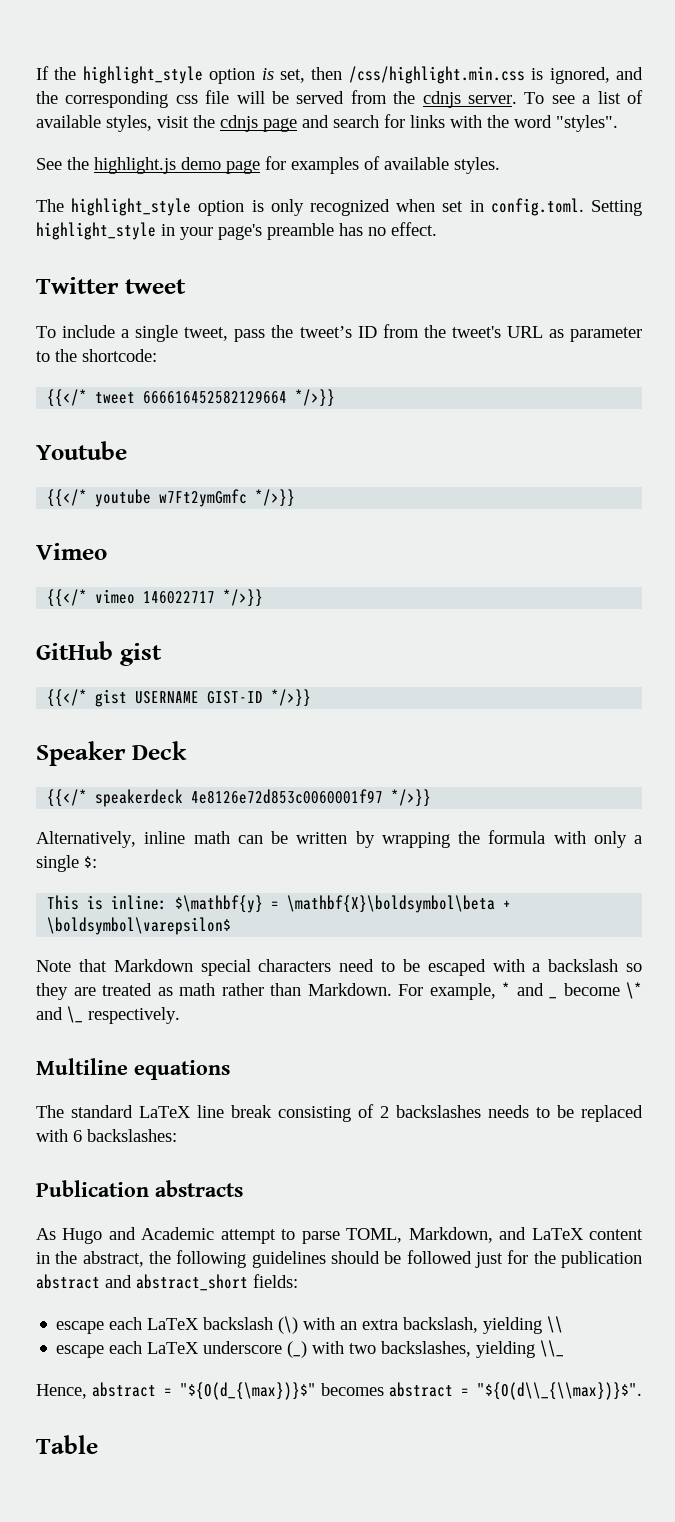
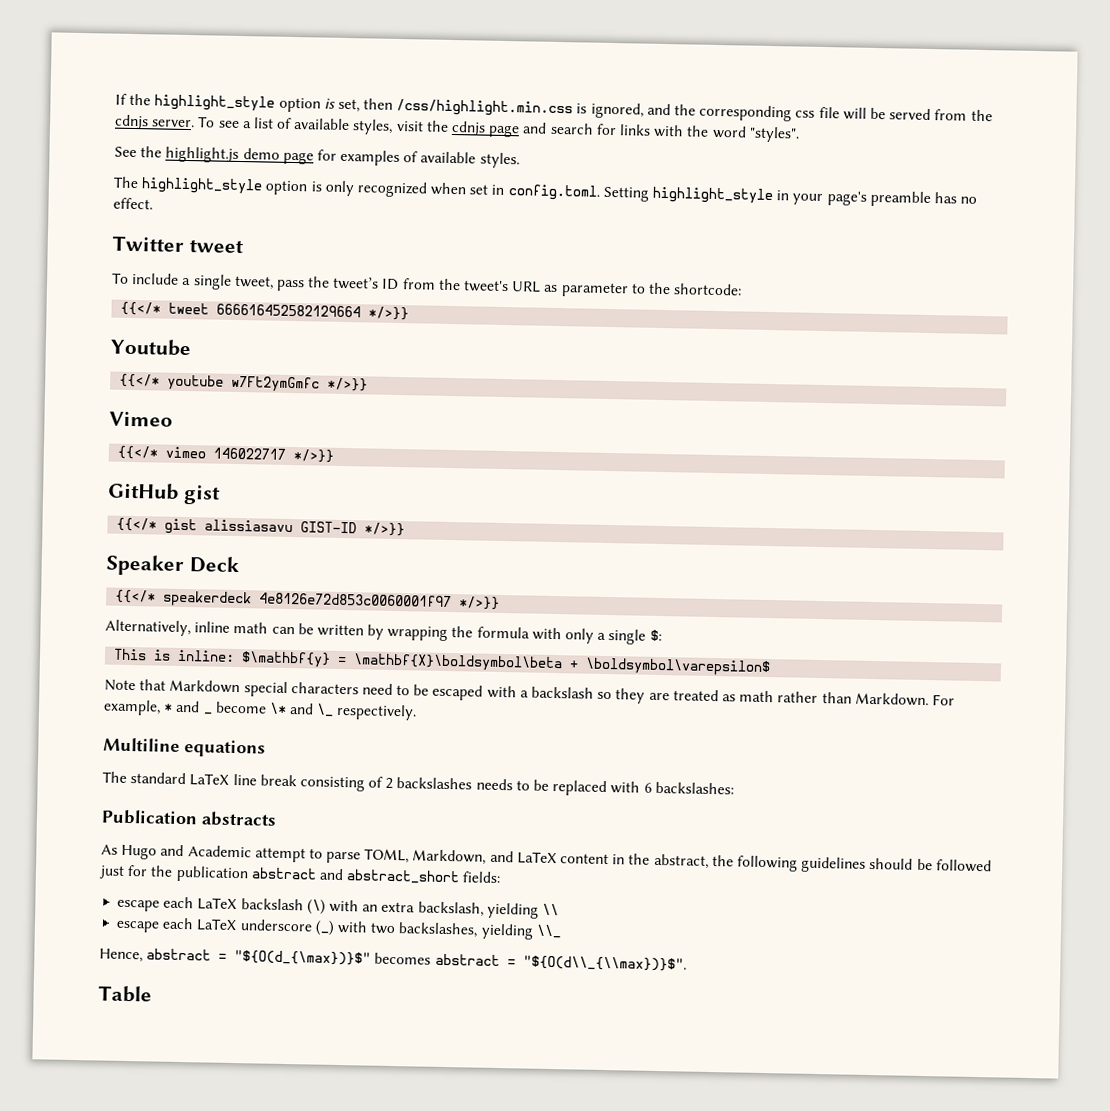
- {{</* gist USERNAME GIST-ID */>}}
+ {{</* gist alissiasavu GIST-ID */>}}

